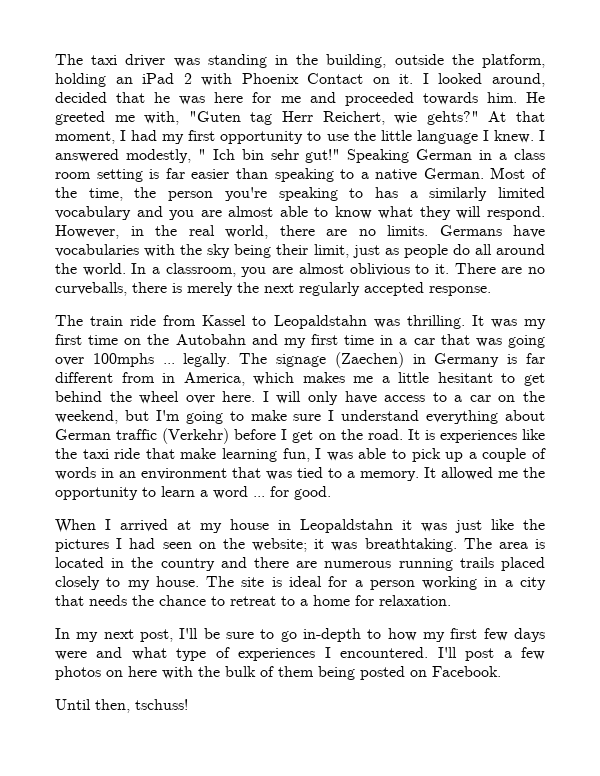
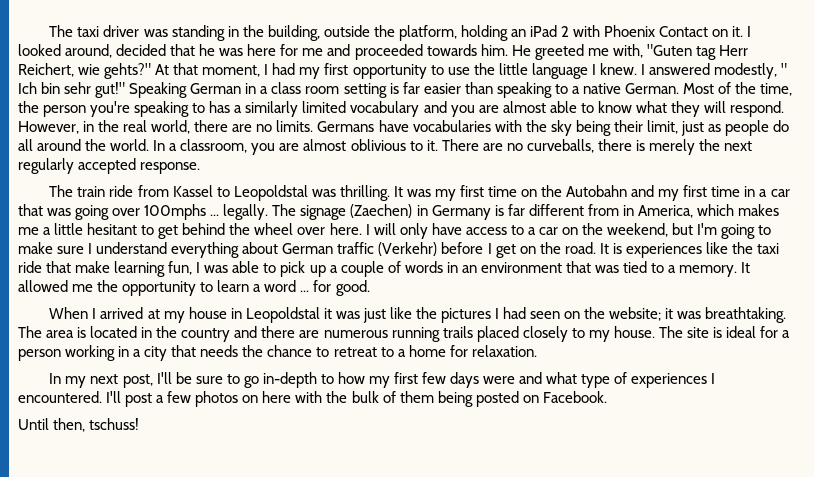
- The train ride from Kassel to Leopaldstahn was thrilling.
+ The train ride from Kassel to Leopoldstal was thrilling.
- When I arrived at my house in Leopaldstahn it was just like the pictures I had seen on the website; it was breathtaking.
+ When I arrived at my house in Leopoldstal it was just like the pictures I had seen on the website; it was breathtaking.

